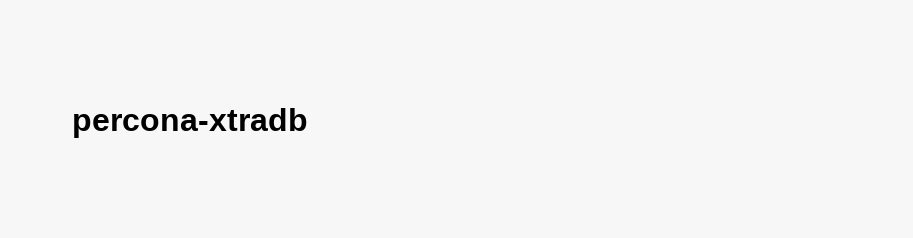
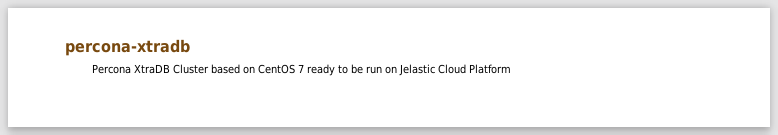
+ Percona XtraDB Cluster based on CentOS 7 ready to be run on Jelastic Cloud Platform

